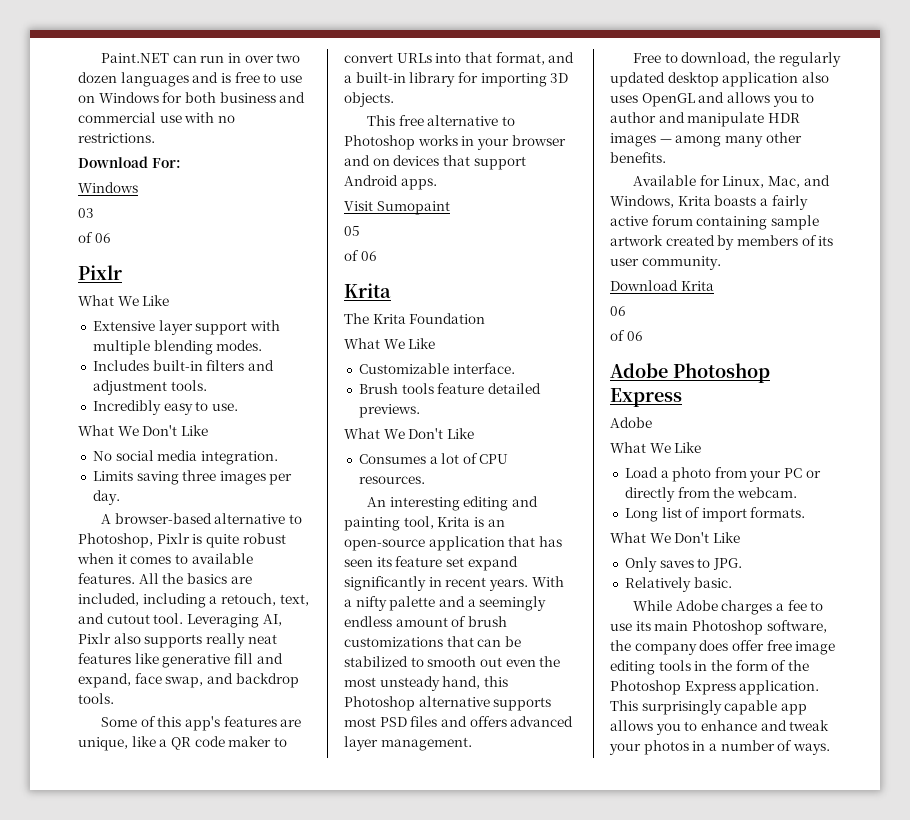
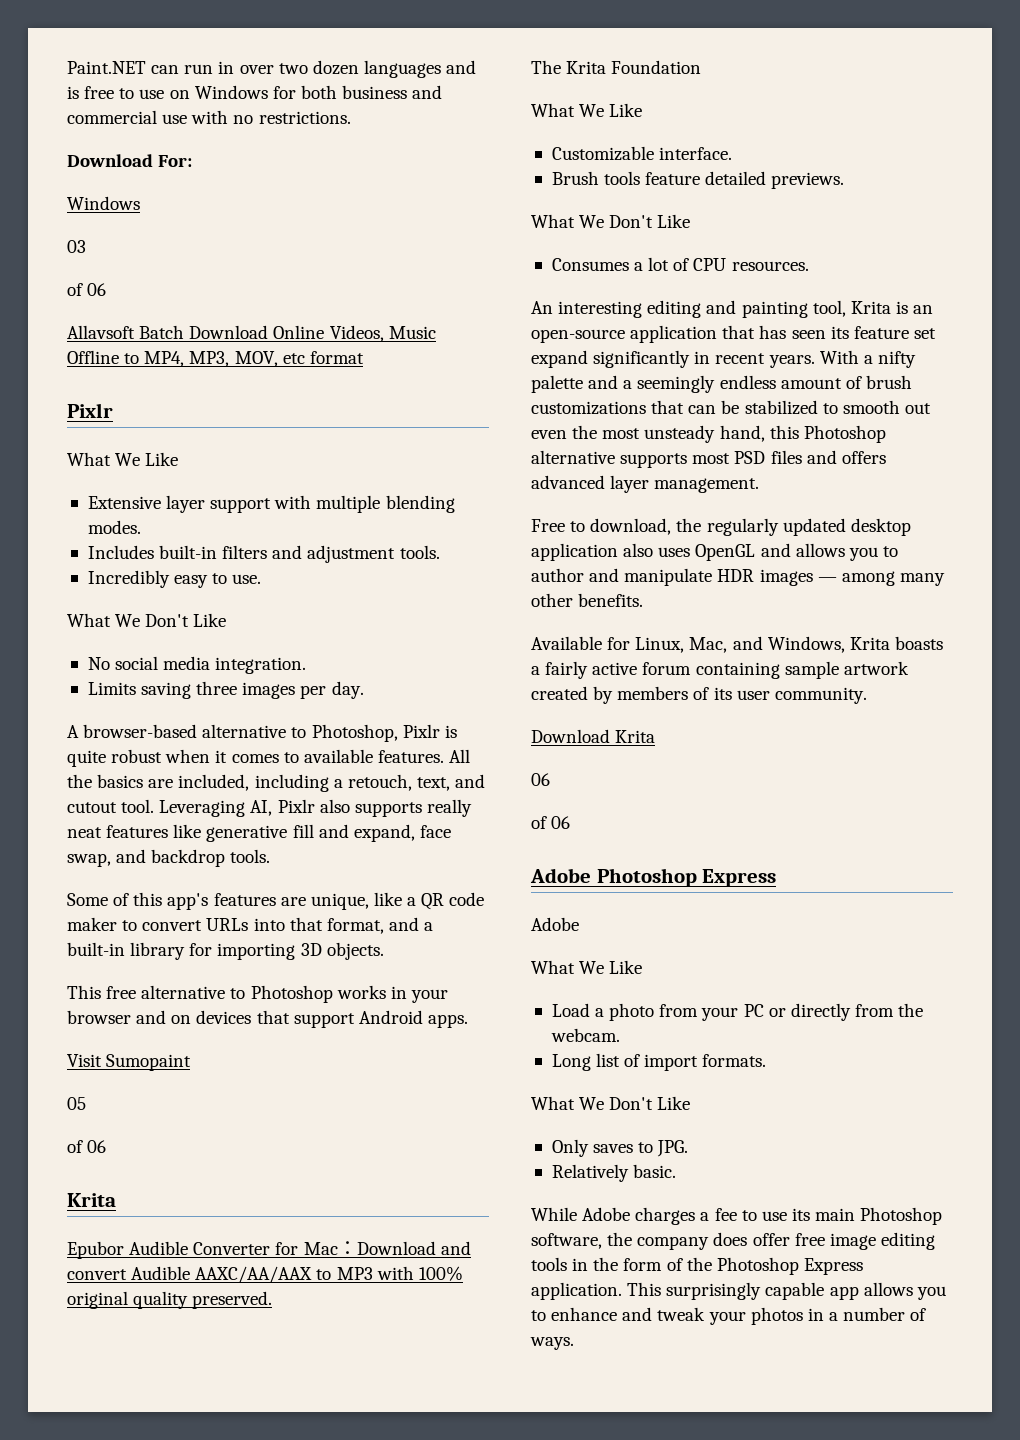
+ Allavsoft Batch Download Online Videos, Music Offline to MP4, MP3, MOV, etc format
+ Epubor Audible Converter for Mac：Download and convert Audible AAXC/AA/AAX to MP3 with 100% original quality preserved.

